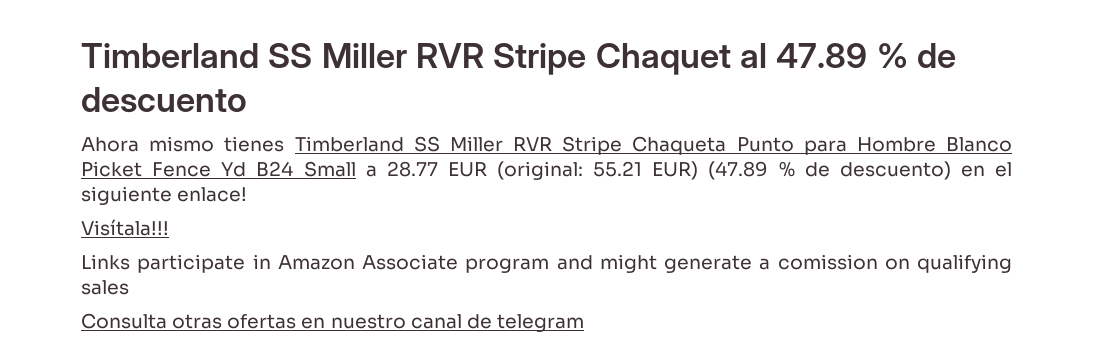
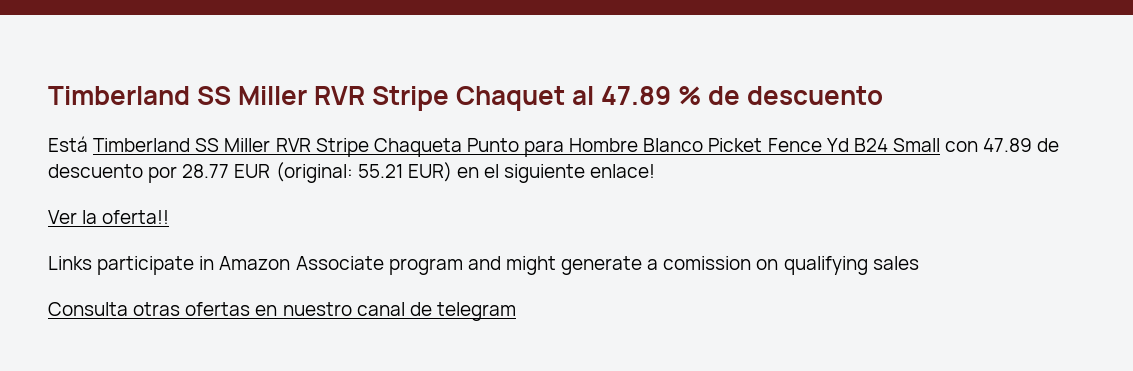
- Ahora mismo tienes Timberland SS Miller RVR Stripe Chaqueta Punto para Hombre Blanco Picket Fence Yd B24 Small a 28.77 EUR (original: 55.21 EUR) (47.89 % de descuento) en el siguiente enlace!
+ Está Timberland SS Miller RVR Stripe Chaqueta Punto para Hombre Blanco Picket Fence Yd B24 Small con 47.89 de descuento por 28.77 EUR (original: 55.21 EUR) en el siguiente enlace!
- Visítala!!!
+ Ver la oferta!!

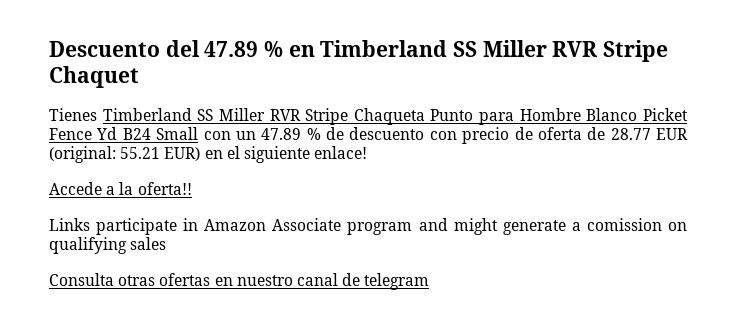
- Timberland SS Miller RVR Stripe Chaquet al 47.89 % de descuento
- Está Timberland SS Miller RVR Stripe Chaqueta Punto para Hombre Blanco Picket Fence Yd B24 Small con 47.89 de descuento por 28.77 EUR (original: 55.21 EUR) en el siguiente enlace!
+ Descuento del 47.89 % en Timberland SS Miller RVR Stripe Chaquet
+ Tienes Timberland SS Miller RVR Stripe Chaqueta Punto para Hombre Blanco Picket Fence Yd B24 Small con un 47.89 % de descuento con precio de oferta de 28.77 EUR (original: 55.21 EUR) en el siguiente enlace!
- Ver la oferta!!
+ Accede a la oferta!!

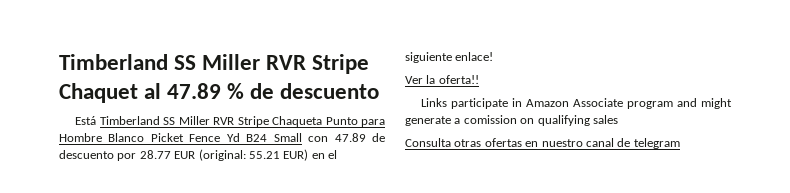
- Descuento del 47.89 % en Timberland SS Miller RVR Stripe Chaquet
- Tienes Timberland SS Miller RVR Stripe Chaqueta Punto para Hombre Blanco Picket Fence Yd B24 Small con un 47.89 % de descuento con precio de oferta de 28.77 EUR (original: 55.21 EUR) en el siguiente enlace!
+ Timberland SS Miller RVR Stripe Chaquet al 47.89 % de descuento
+ Está Timberland SS Miller RVR Stripe Chaqueta Punto para Hombre Blanco Picket Fence Yd B24 Small con 47.89 de descuento por 28.77 EUR (original: 55.21 EUR) en el siguiente enlace!
- Accede a la oferta!!
+ Ver la oferta!!

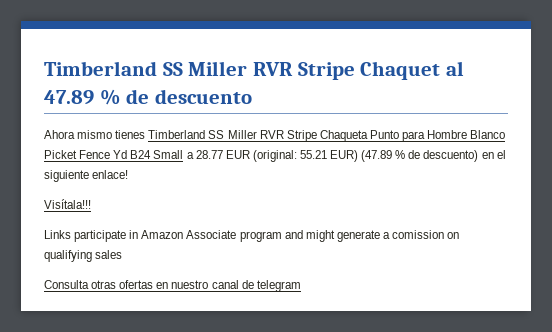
- Está Timberland SS Miller RVR Stripe Chaqueta Punto para Hombre Blanco Picket Fence Yd B24 Small con 47.89 de descuento por 28.77 EUR (original: 55.21 EUR) en el siguiente enlace!
+ Ahora mismo tienes Timberland SS Miller RVR Stripe Chaqueta Punto para Hombre Blanco Picket Fence Yd B24 Small a 28.77 EUR (original: 55.21 EUR) (47.89 % de descuento) en el siguiente enlace!
- Ver la oferta!!
+ Visítala!!!

